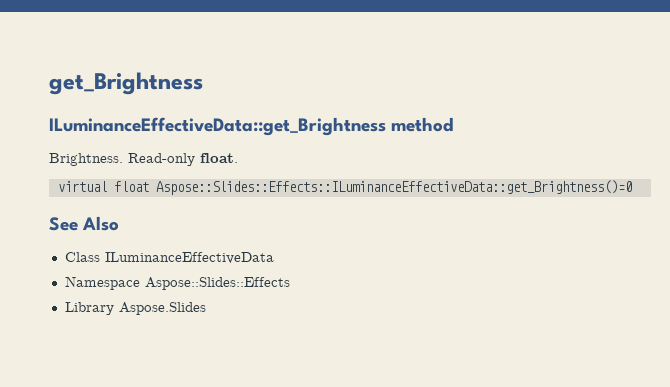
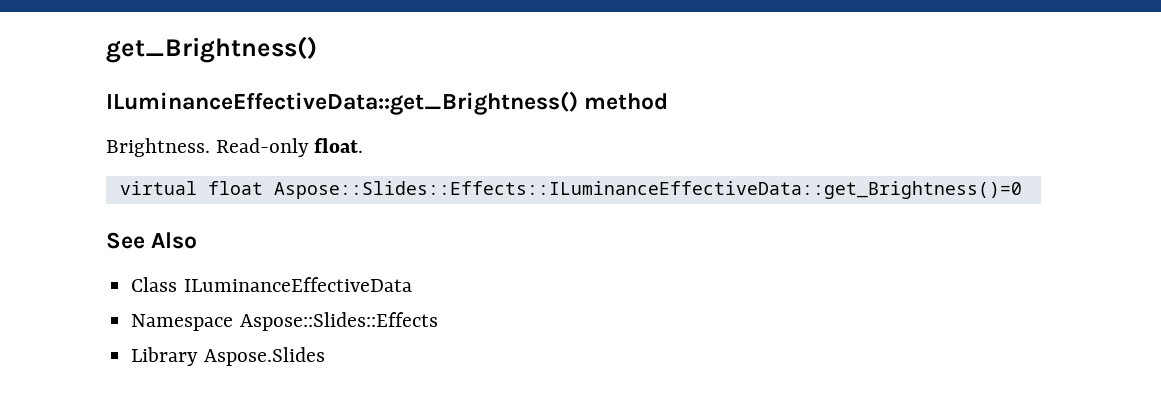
- get_Brightness
- ILuminanceEffectiveData::get_Brightness method
+ get_Brightness()
+ ILuminanceEffectiveData::get_Brightness() method

